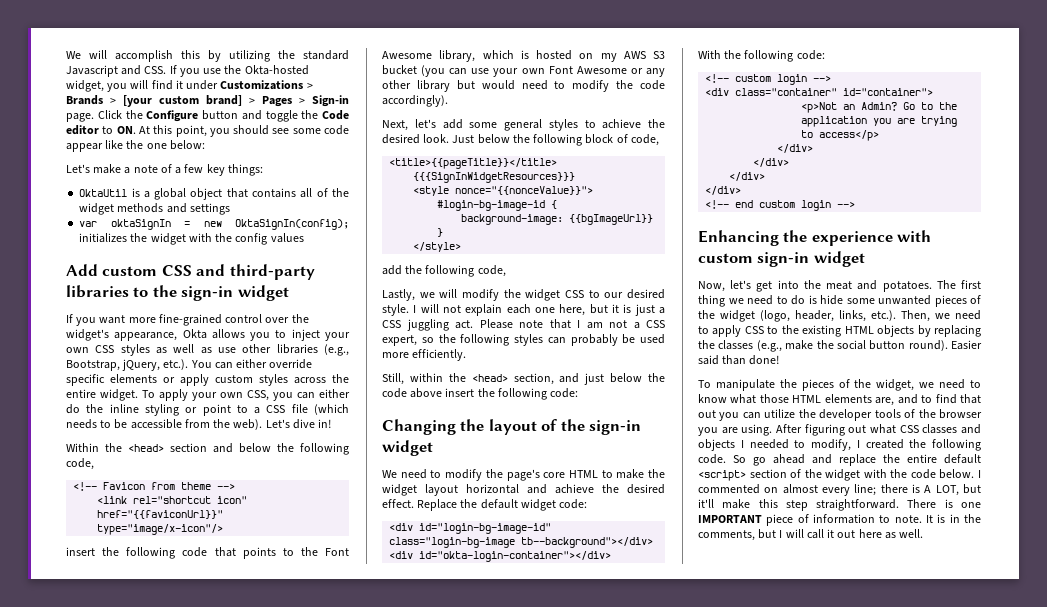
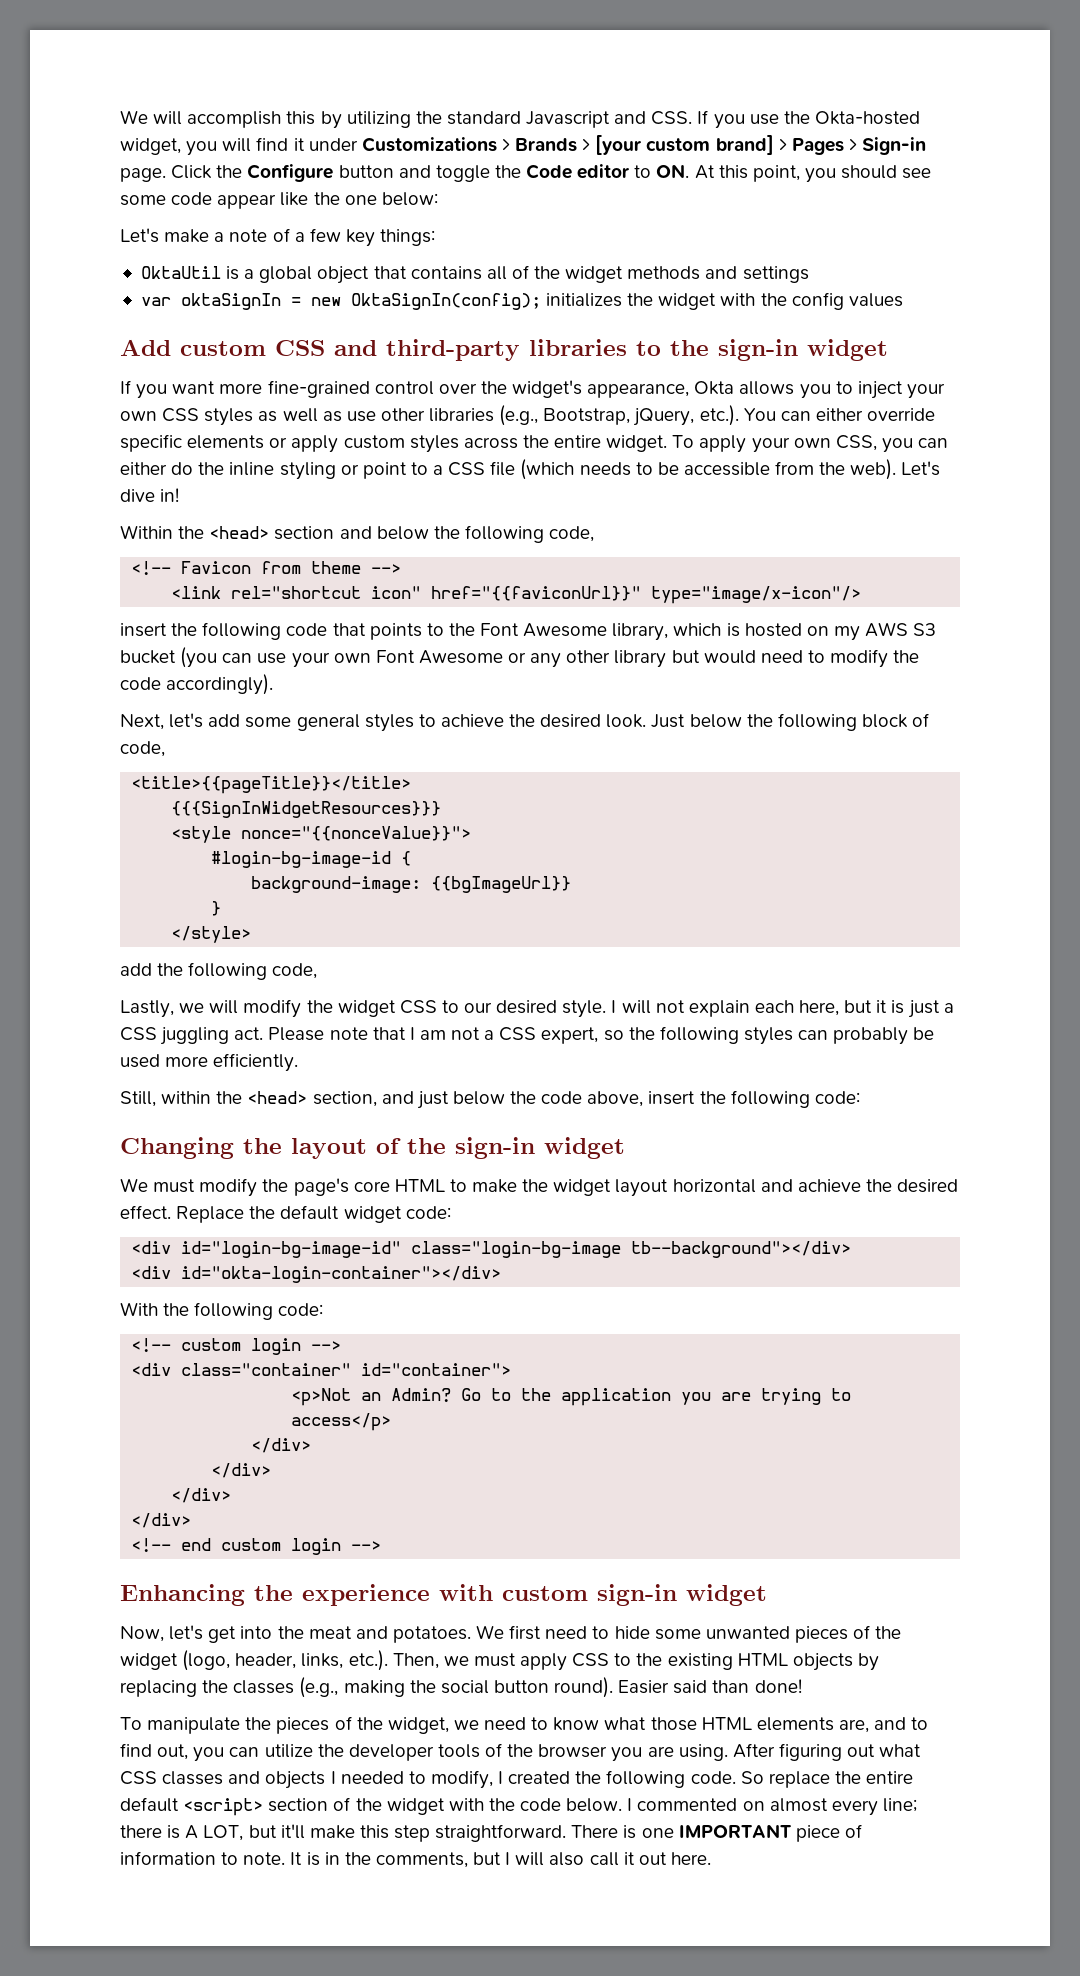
- I will not explain each one here, but it is just a CSS juggling act.
+ I will not explain each here, but it is just a CSS juggling act.
- Still, within the <head> section, and just below the code above insert the following code:
+ Still, within the <head> section, and just below the code above, insert the following code:
- We need to modify the page's core HTML to make the widget layout horizontal and achieve the desired effect.
+ We must modify the page's core HTML to make the widget layout horizontal and achieve the desired effect.
- The first thing we need to do is hide some unwanted pieces of the widget (logo, header, links, etc.). Then, we need to apply CSS to the existing HTML objects by replacing the classes (e.g., make the social button round).
+ We first need to hide some unwanted pieces of the widget (logo, header, links, etc.). Then, we must apply CSS to the existing HTML objects by replacing the classes (e.g., making the social button round).
- To manipulate the pieces of the widget, we need to know what those HTML elements are, and to find that out you can utilize the developer tools of the browser you are using.
+ To manipulate the pieces of the widget, we need to know what those HTML elements are, and to find out, you can utilize the developer tools of the browser you are using.
- So go ahead and replace the entire default <script> section of the widget with the code below.
+ So replace the entire default <script> section of the widget with the code below.
- It is in the comments, but I will call it out here as well.
+ It is in the comments, but I will also call it out here.

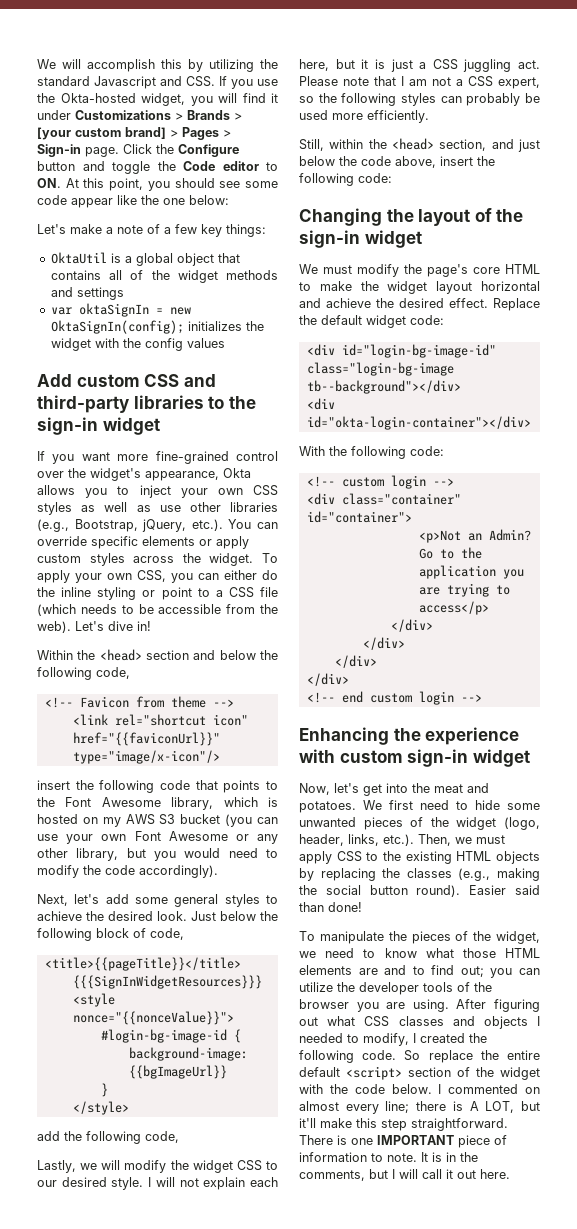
- If you want more fine-grained control over the widget's appearance, Okta allows you to inject your own CSS styles as well as use other libraries (e.g., Bootstrap, jQuery, etc.). You can either override specific elements or apply custom styles across the entire widget.
+ If you want more fine-grained control over the widget's appearance, Okta allows you to inject your own CSS styles as well as use other libraries (e.g., Bootstrap, jQuery, etc.). You can override specific elements or apply custom styles across the widget.
- insert the following code that points to the Font Awesome library, which is hosted on my AWS S3 bucket (you can use your own Font Awesome or any other library but would need to modify the code accordingly).
+ insert the following code that points to the Font Awesome library, which is hosted on my AWS S3 bucket (you can use your own Font Awesome or any other library, but you would need to modify the code accordingly).
- To manipulate the pieces of the widget, we need to know what those HTML elements are, and to find out, you can utilize the developer tools of the browser you are using.
+ To manipulate the pieces of the widget, we need to know what those HTML elements are and to find out; you can utilize the developer tools of the browser you are using.
- It is in the comments, but I will also call it out here.
+ It is in the comments, but I will call it out here.

